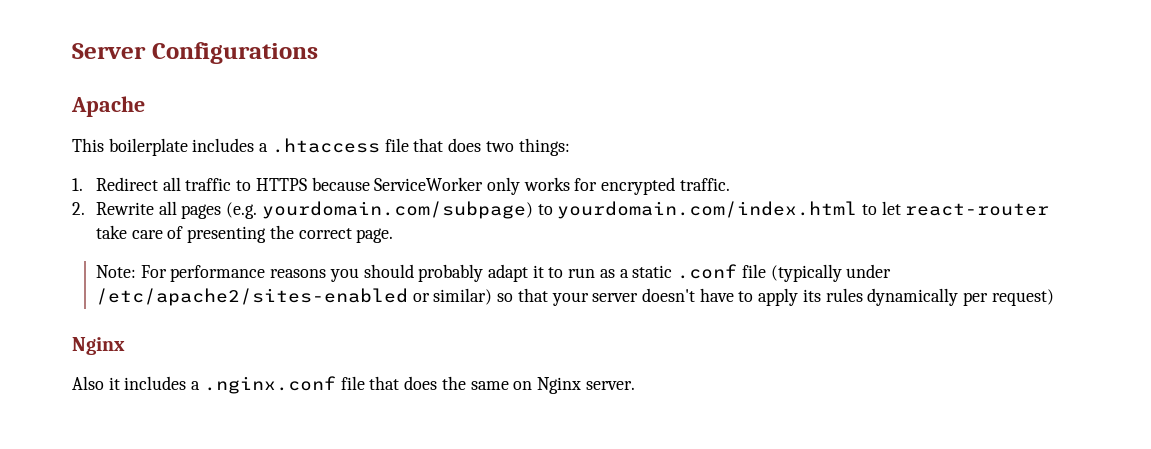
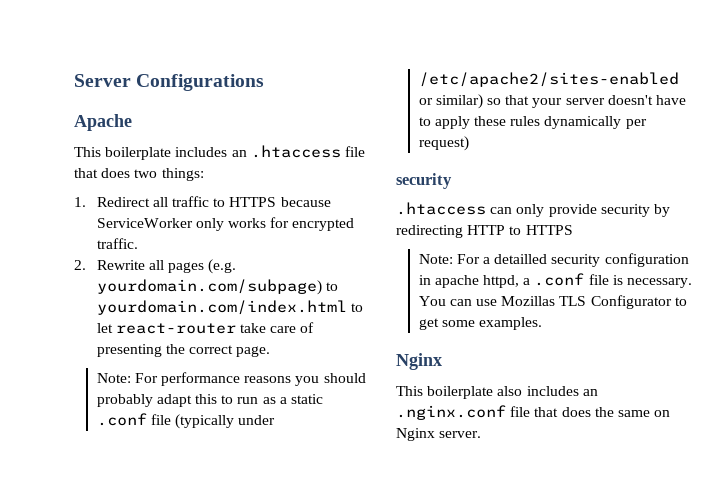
- This boilerplate includes a .htaccess file that does two things:
+ This boilerplate includes an .htaccess file that does two things:
- Note: For performance reasons you should probably adapt it to run as a static .conf file (typically under /etc/apache2/sites-enabled or similar) so that your server doesn't have to apply its rules dynamically per request)
+ Note: For performance reasons you should probably adapt this to run as a static .conf file (typically under /etc/apache2/sites-enabled or similar) so that your server doesn't have to apply these rules dynamically per request)
+ security
+ .htaccess can only provide security by redirecting HTTP to HTTPS
+ Note: For a detailled security configuration in apache httpd, a .conf file is necessary. You can use Mozillas TLS Configurator to get some examples.
  Nginx
- Also it includes a .nginx.conf file that does the same on Nginx server.
+ This boilerplate also includes an .nginx.conf file that does the same on Nginx server.

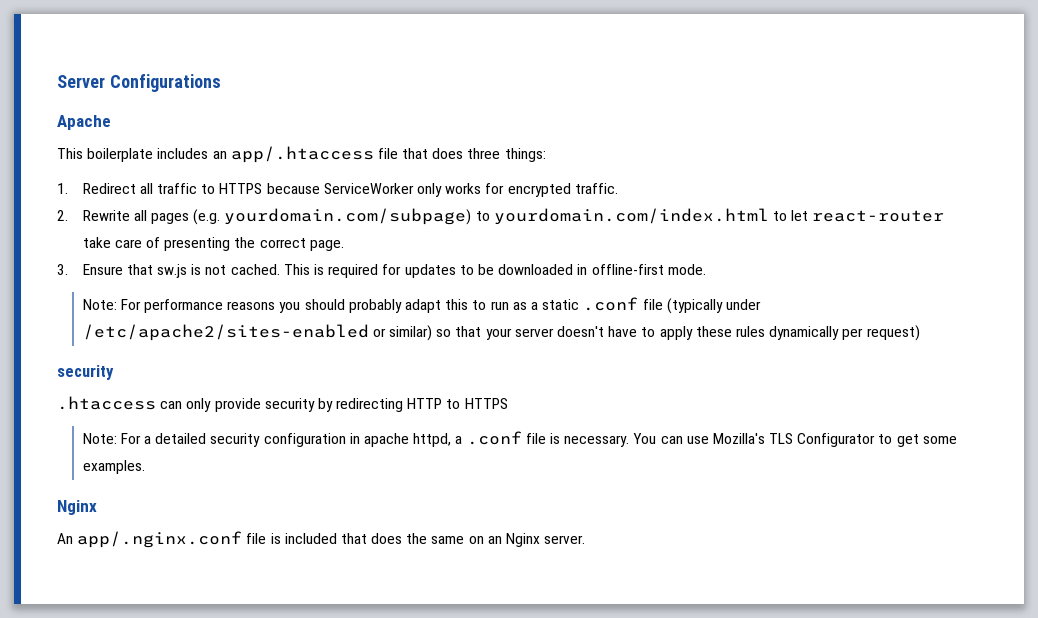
- This boilerplate includes an .htaccess file that does two things:
+ This boilerplate includes an app/.htaccess file that does three things:
+ 3. Ensure that sw.js is not cached. This is required for updates to be downloaded in offline-first mode.
- Note: For a detailled security configuration in apache httpd, a .conf file is necessary.
+ Note: For a detailed security configuration in apache httpd, a .conf file is necessary.
- You can use Mozillas TLS Configurator to get some examples.
+ You can use Mozilla's TLS Configurator to get some examples.
- This boilerplate also includes an .nginx.conf file that does the same on Nginx server.
+ An app/.nginx.conf file is included that does the same on an Nginx server.

